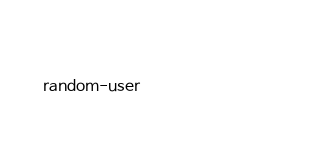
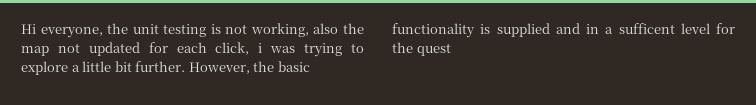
- random-user
+ Hi everyone, the unit testing is not working, also the map not updated for each click, i was trying to explore a little bit further. However, the basic functionality is supplied and in a sufficent level for the quest

